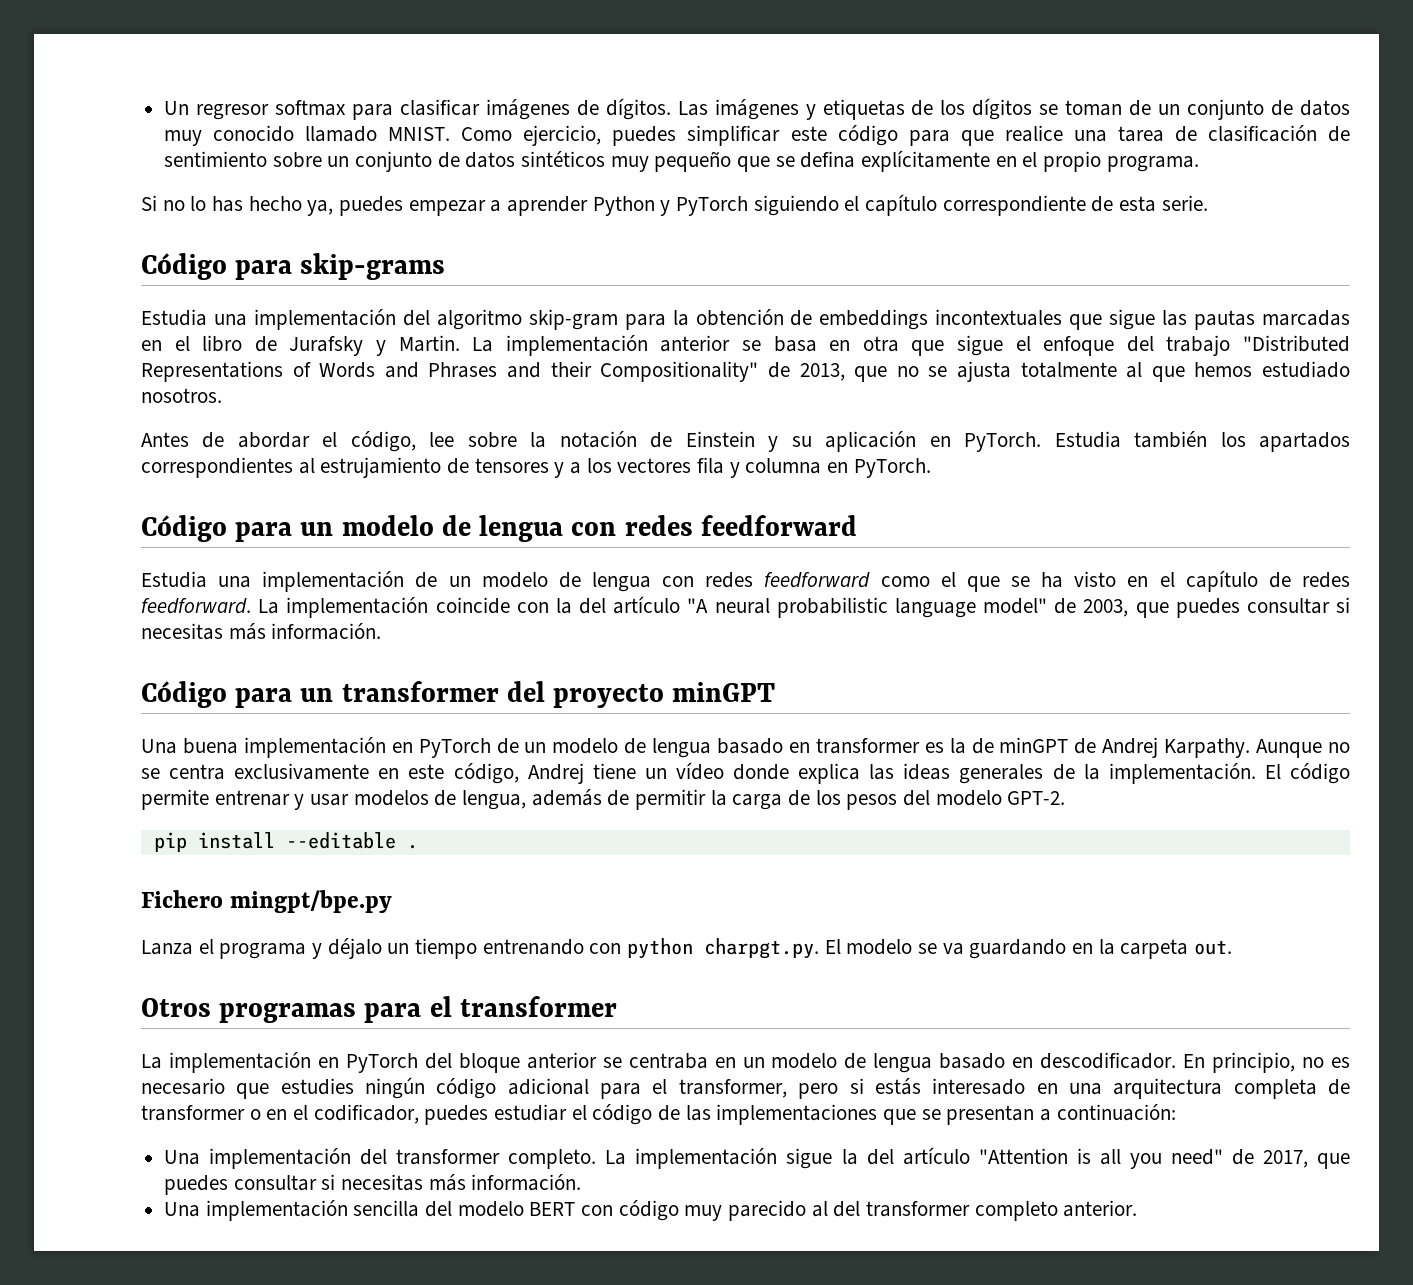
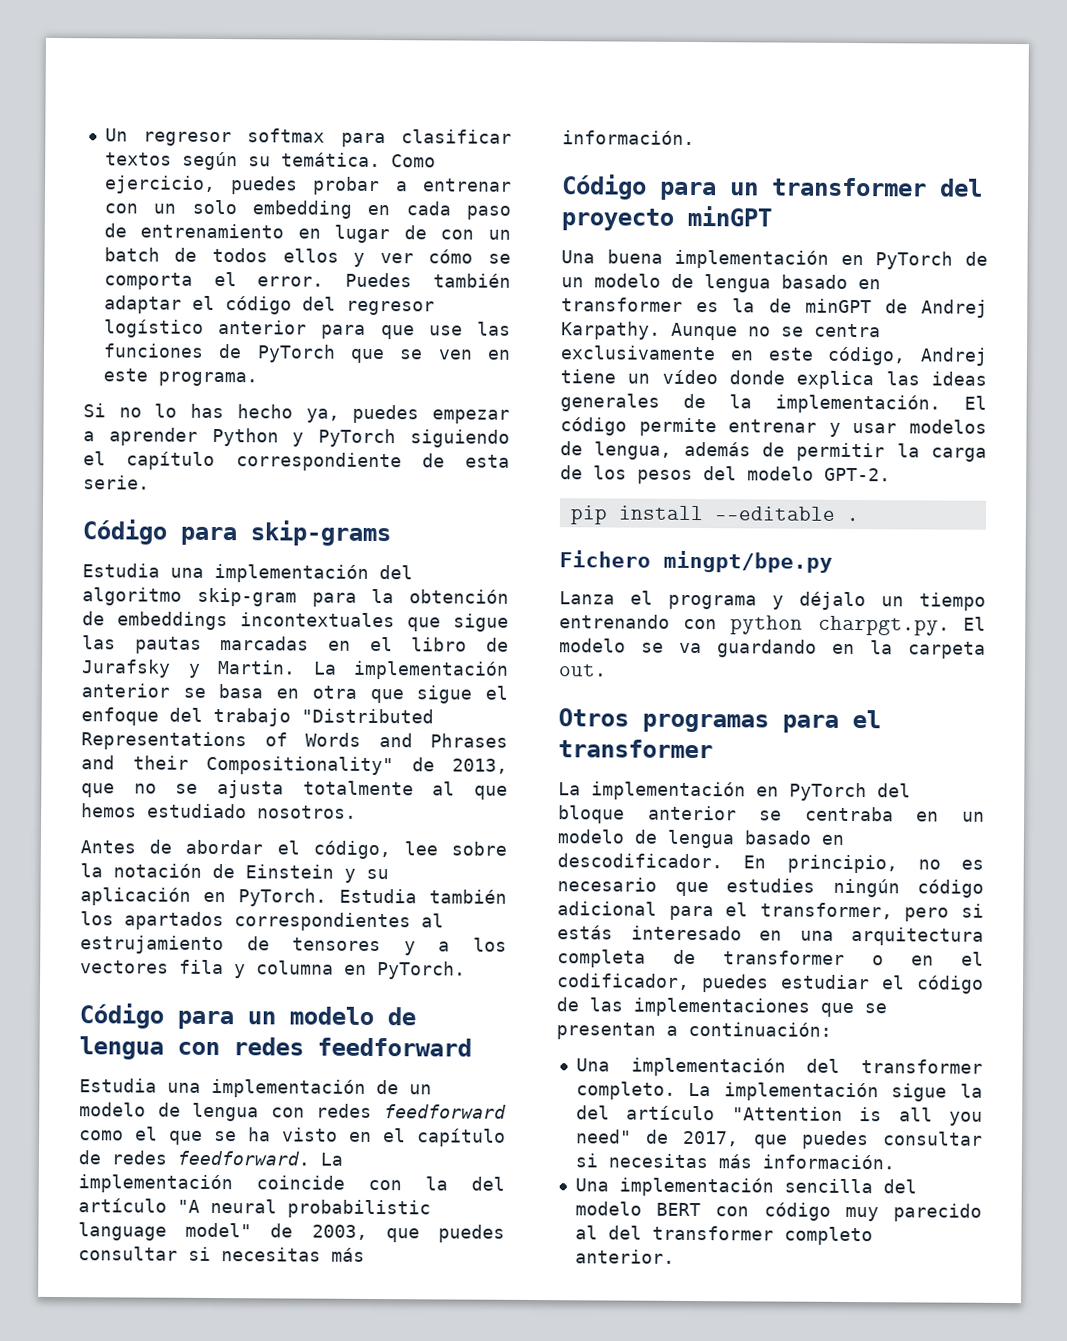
- Un regresor softmax para clasificar imágenes de dígitos. Las imágenes y etiquetas de los dígitos se toman de un conjunto de datos muy conocido llamado MNIST. Como ejercicio, puedes simplificar este código para que realice una tarea de clasificación de sentimiento sobre un conjunto de datos sintéticos muy pequeño que se defina explícitamente en el propio programa.
+ Un regresor softmax para clasificar textos según su temática. Como ejercicio, puedes probar a entrenar con un solo embedding en cada paso de entrenamiento en lugar de con un batch de todos ellos y ver cómo se comporta el error. Puedes también adaptar el código del regresor logístico anterior para que use las funciones de PyTorch que se ven en este programa.

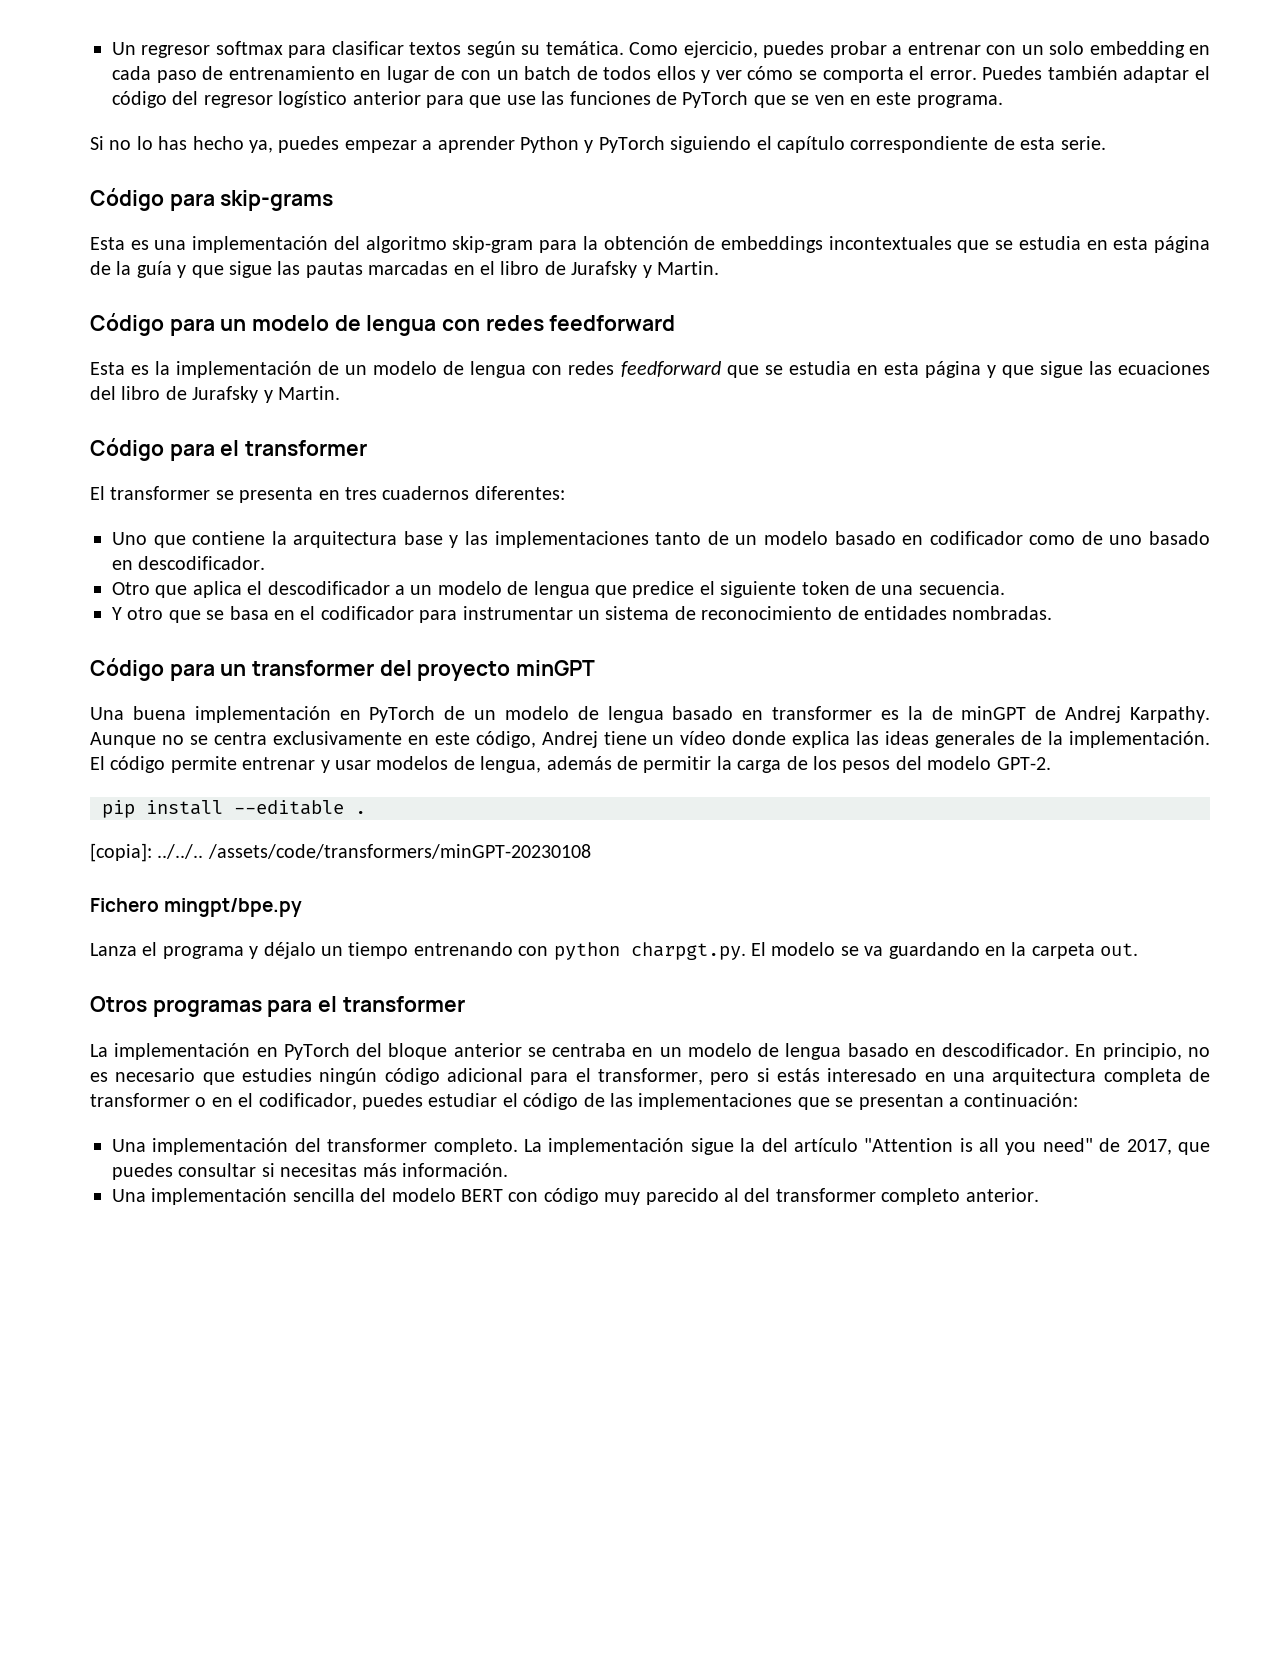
- Estudia una implementación del algoritmo skip-gram para la obtención de embeddings incontextuales que sigue las pautas marcadas en el libro de Jurafsky y Martin. La implementación anterior se basa en otra que sigue el enfoque del trabajo "Distributed Representations of Words and Phrases and their Compositionality" de 2013, que no se ajusta totalmente al que hemos estudiado nosotros.
- Antes de abordar el código, lee sobre la notación de Einstein y su aplicación en PyTorch. Estudia también los apartados correspondientes al estrujamiento de tensores y a los vectores fila y columna en PyTorch.
+ Esta es una implementación del algoritmo skip-gram para la obtención de embeddings incontextuales que se estudia en esta página de la guía y que sigue las pautas marcadas en el libro de Jurafsky y Martin.
- Estudia una implementación de un modelo de lengua con redes feedforward como el que se ha visto en el capítulo de redes feedforward. La implementación coincide con la del artículo "A neural probabilistic language model" de 2003, que puedes consultar si necesitas más información.
+ Esta es la implementación de un modelo de lengua con redes feedforward que se estudia en esta página y que sigue las ecuaciones del libro de Jurafsky y Martin.
+ Código para el transformer
+ El transformer se presenta en tres cuadernos diferentes:
+ Uno que contiene la arquitectura base y las implementaciones tanto de un modelo basado en codificador como de uno basado en descodificador.
+ Otro que aplica el descodificador a un modelo de lengua que predice el siguiente token de una secuencia.
+ Y otro que se basa en el codificador para instrumentar un sistema de reconocimiento de entidades nombradas.
+ [copia]: ../../.. /assets/code/transformers/minGPT-20230108

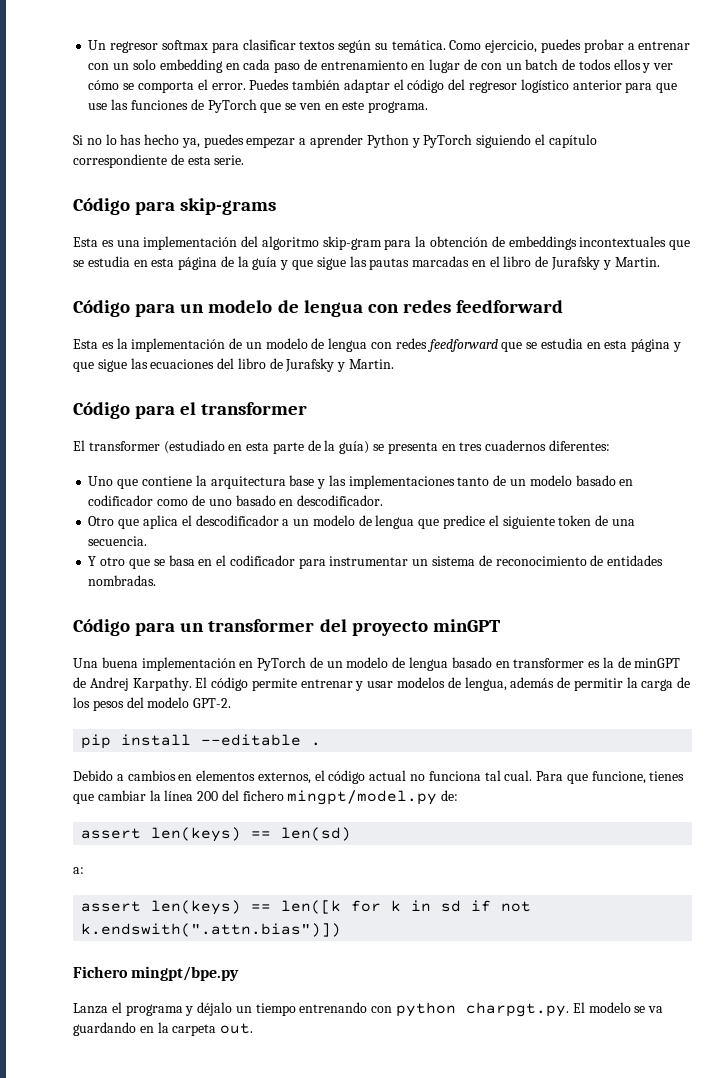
- El transformer se presenta en tres cuadernos diferentes:
+ El transformer (estudiado en esta parte de la guía) se presenta en tres cuadernos diferentes:
- Aunque no se centra exclusivamente en este código, Andrej tiene un vídeo donde explica las ideas generales de la implementación.
- [copia]: ../../.. /assets/code/transformers/minGPT-20230108
+ Debido a cambios en elementos externos, el código actual no funciona tal cual. Para que funcione, tienes que cambiar la línea 200 del fichero mingpt/model.py de:
+ assert len(keys) == len(sd)
+ a:
+ assert len(keys) == len([k for k in sd if not k.endswith(".attn.bias")])
- Otros programas para el transformer
- La implementación en PyTorch del bloque anterior se centraba en un modelo de lengua basado en descodificador. En principio, no es necesario que estudies ningún código adicional para el transformer, pero si estás interesado en una arquitectura completa de transformer o en el codificador, puedes estudiar el código de las implementaciones que se presentan a continuación:
- Una implementación del transformer completo. La implementación sigue la del artículo "Attention is all you need" de 2017, que puedes consultar si necesitas más información.
- Una implementación sencilla del modelo BERT con código muy parecido al del transformer completo anterior.

